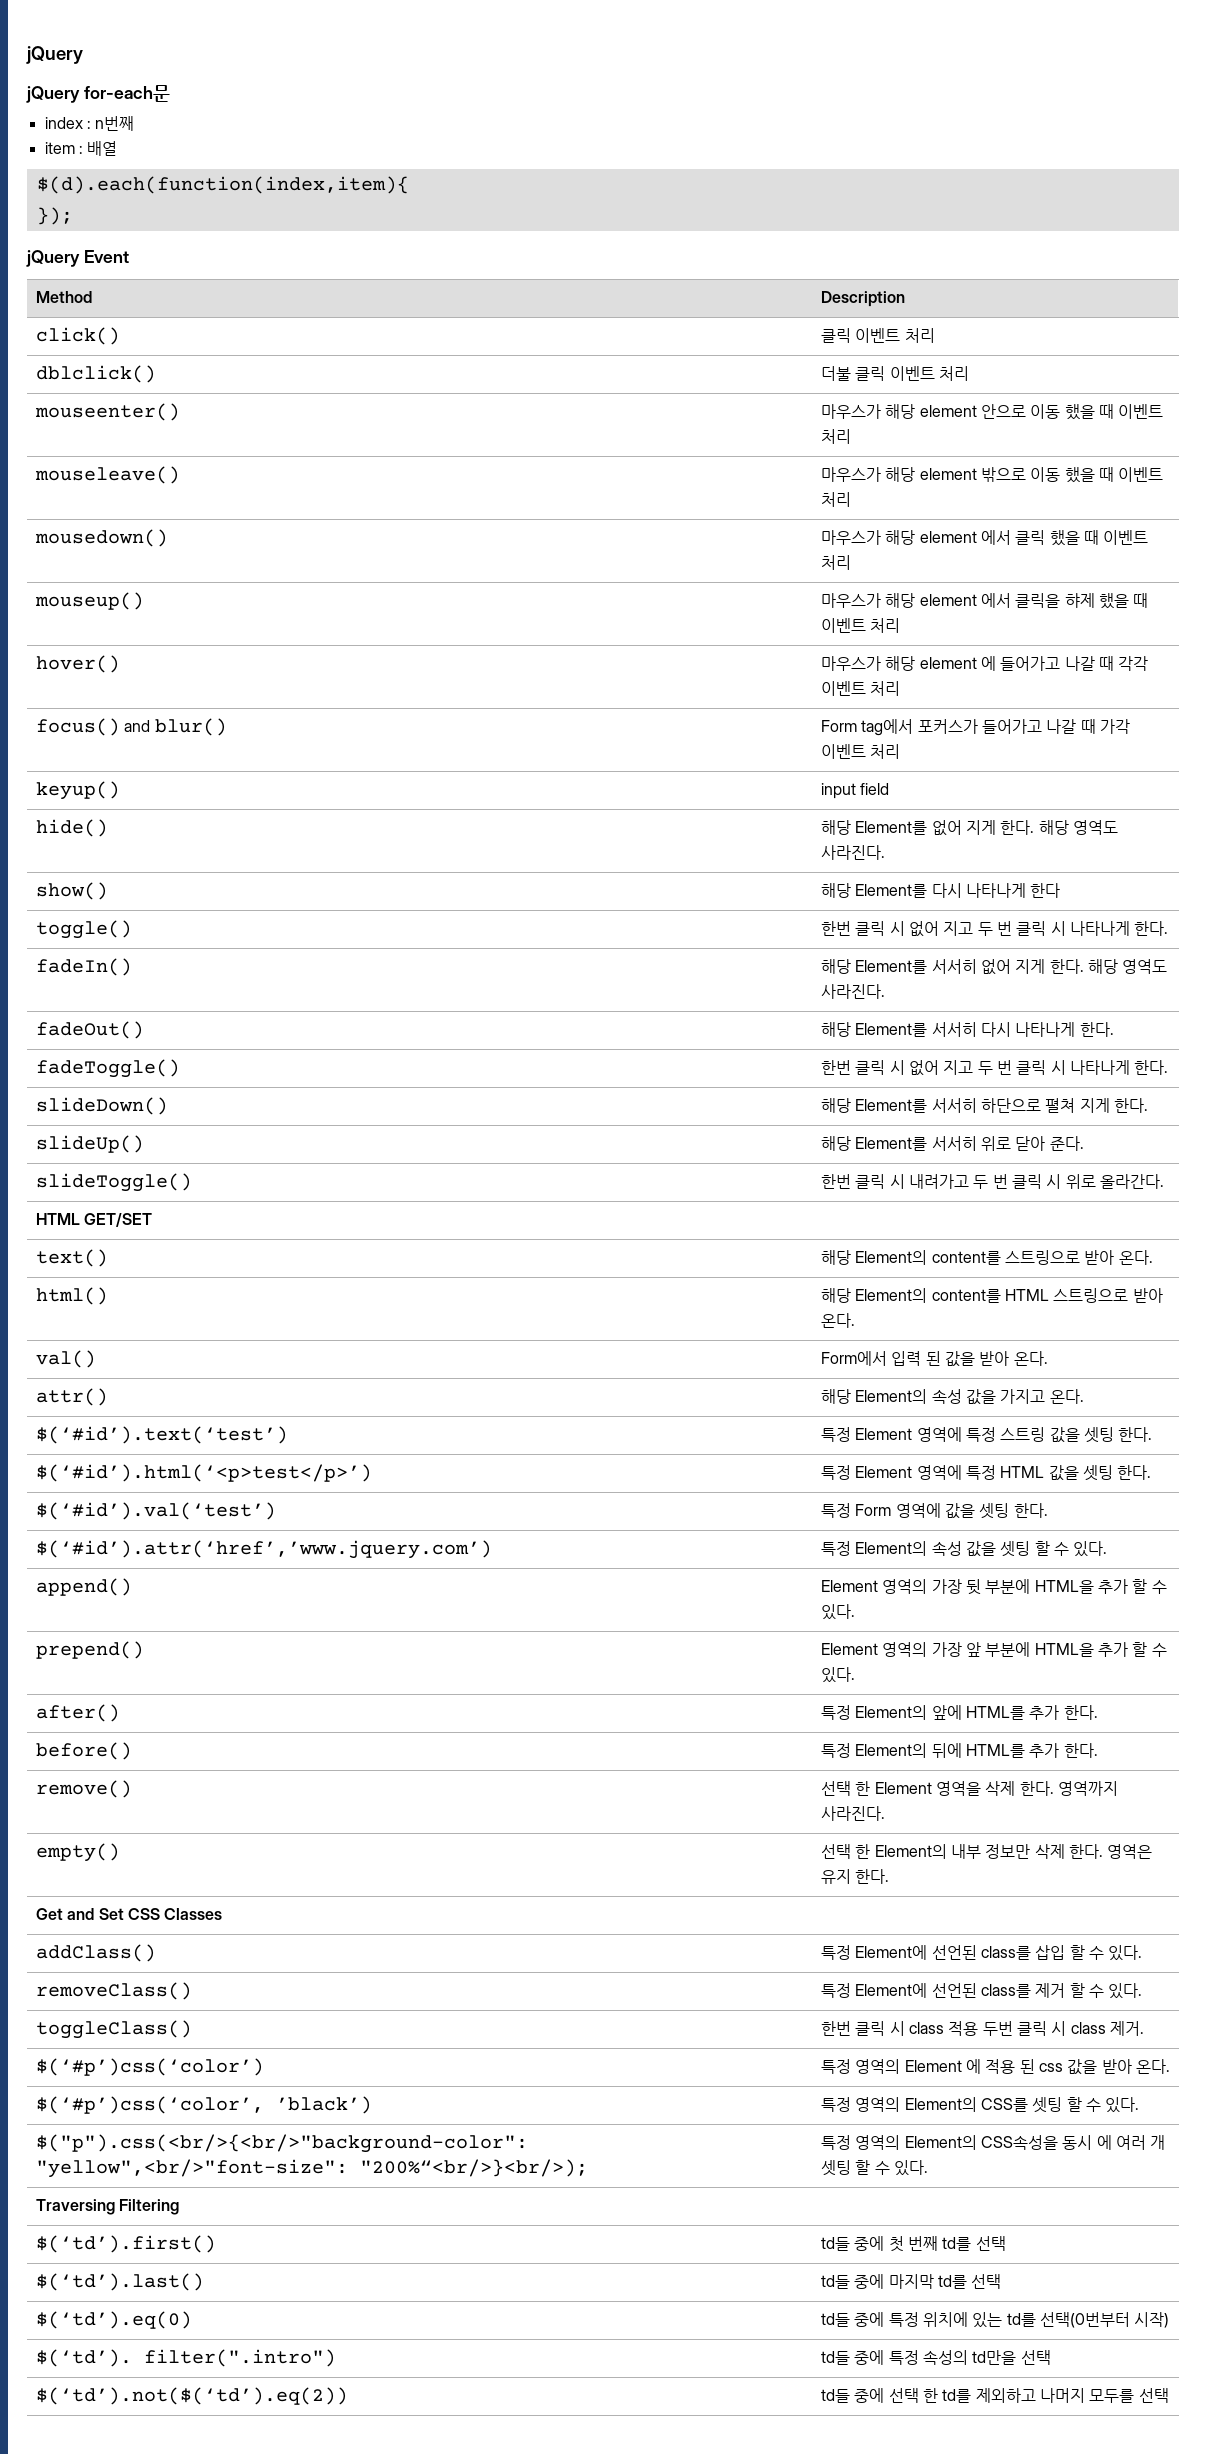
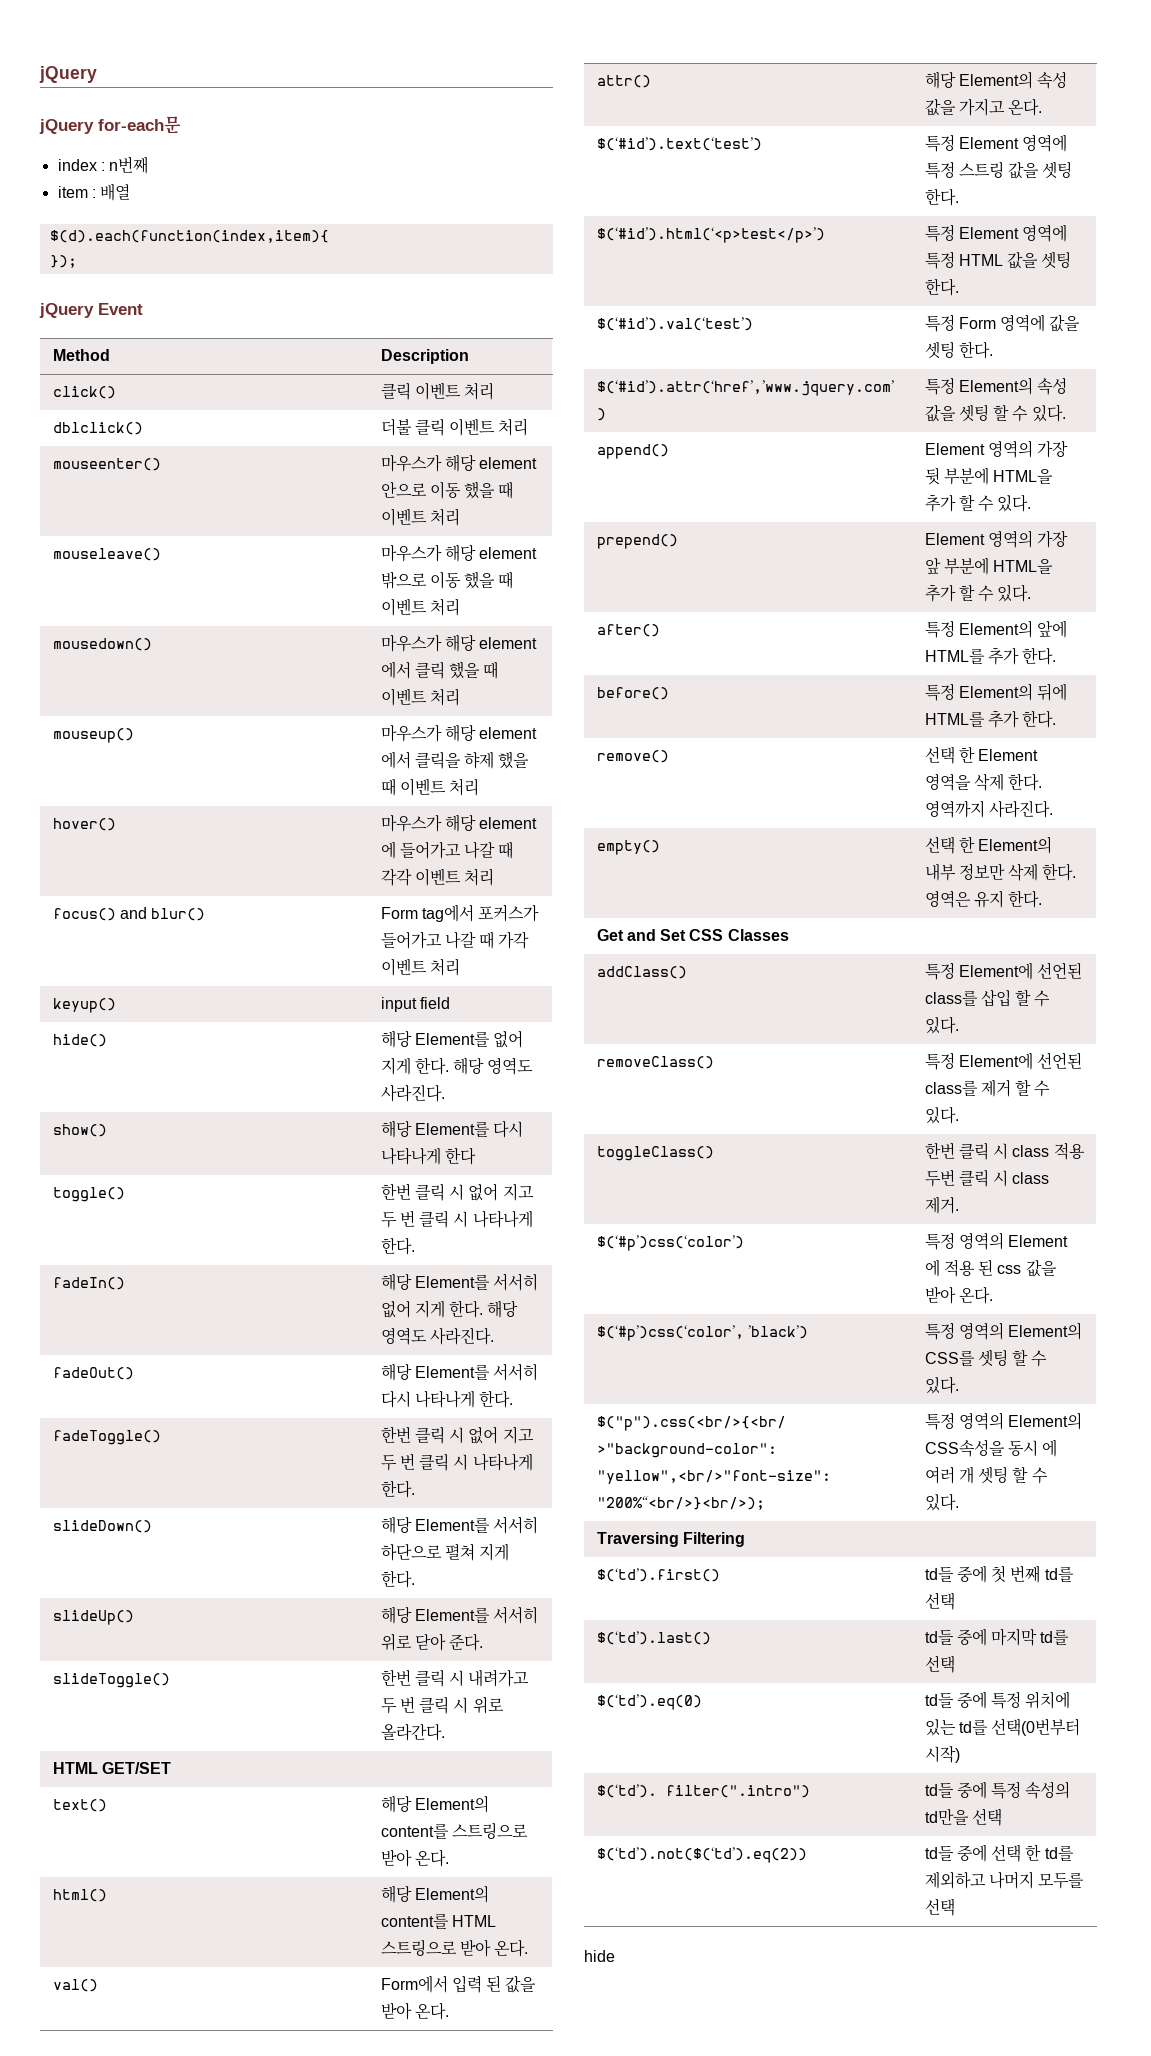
+ hide

